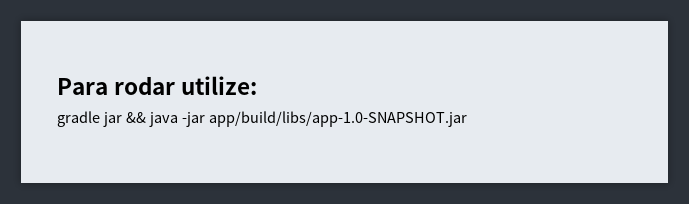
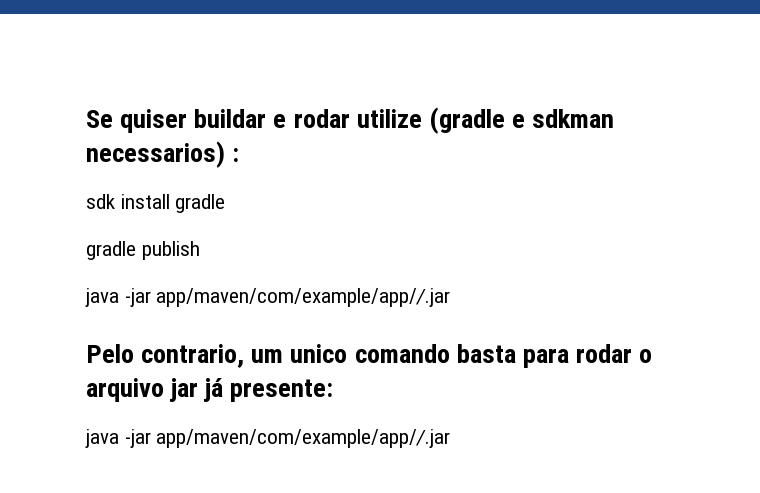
- Para rodar utilize:
- gradle jar && java -jar app/build/libs/app-1.0-SNAPSHOT.jar
+ Se quiser buildar e rodar utilize (gradle e sdkman necessarios) :
+ sdk install gradle
+ gradle publish
+ java -jar app/maven/com/example/app//.jar
+ Pelo contrario, um unico comando basta para rodar o arquivo jar já presente:
+ java -jar app/maven/com/example/app//.jar

